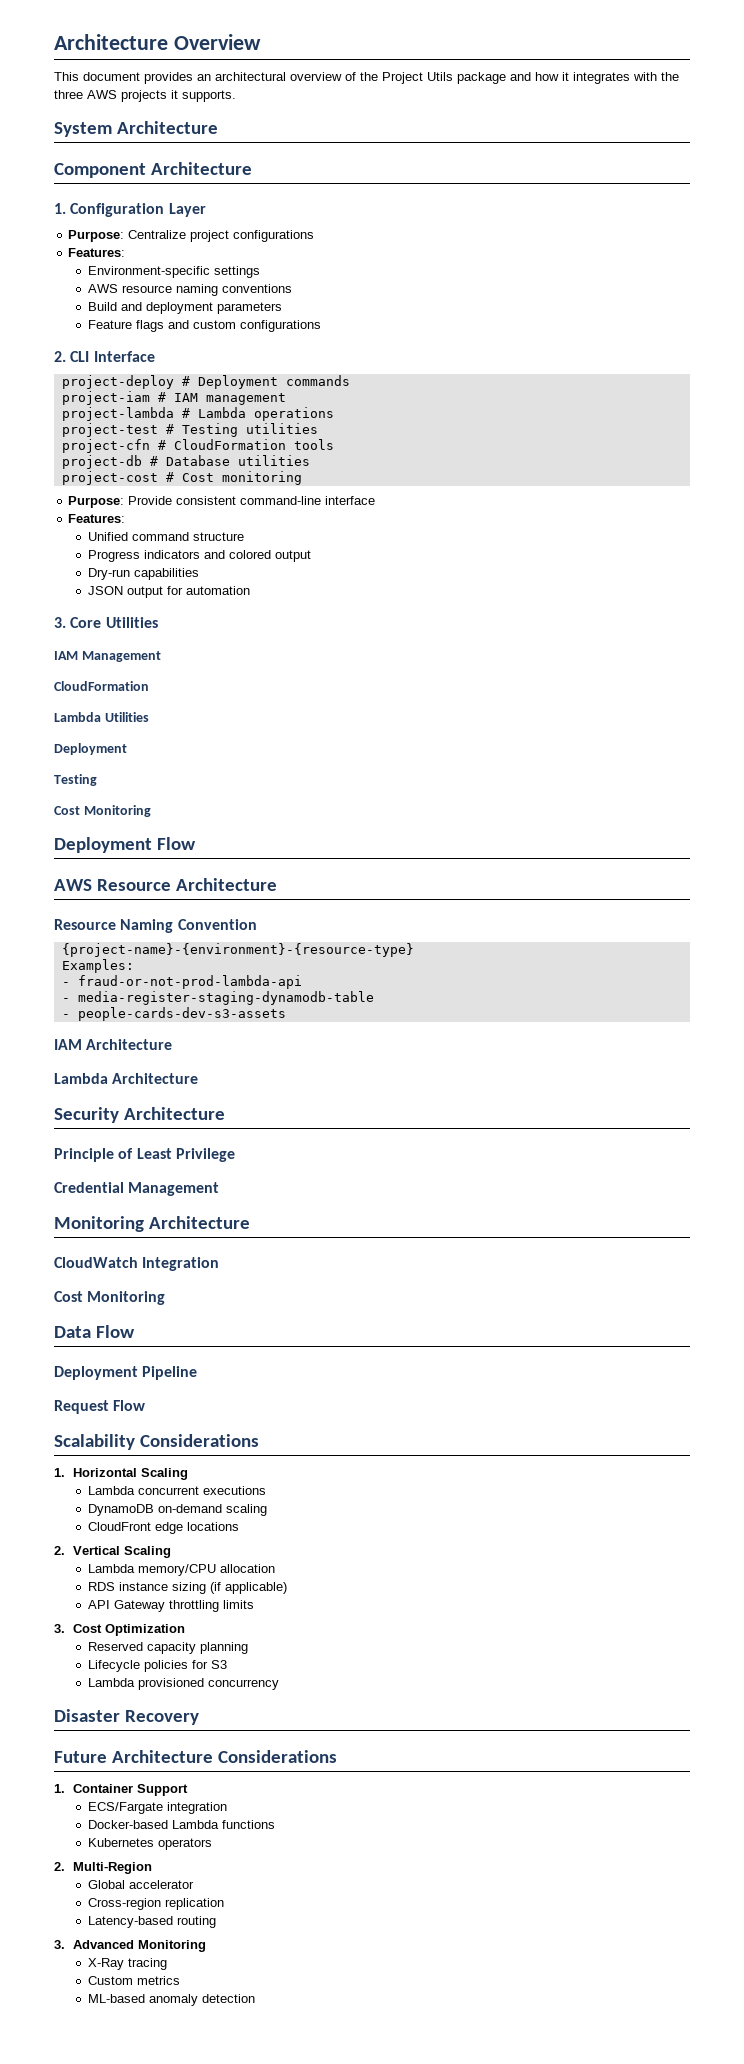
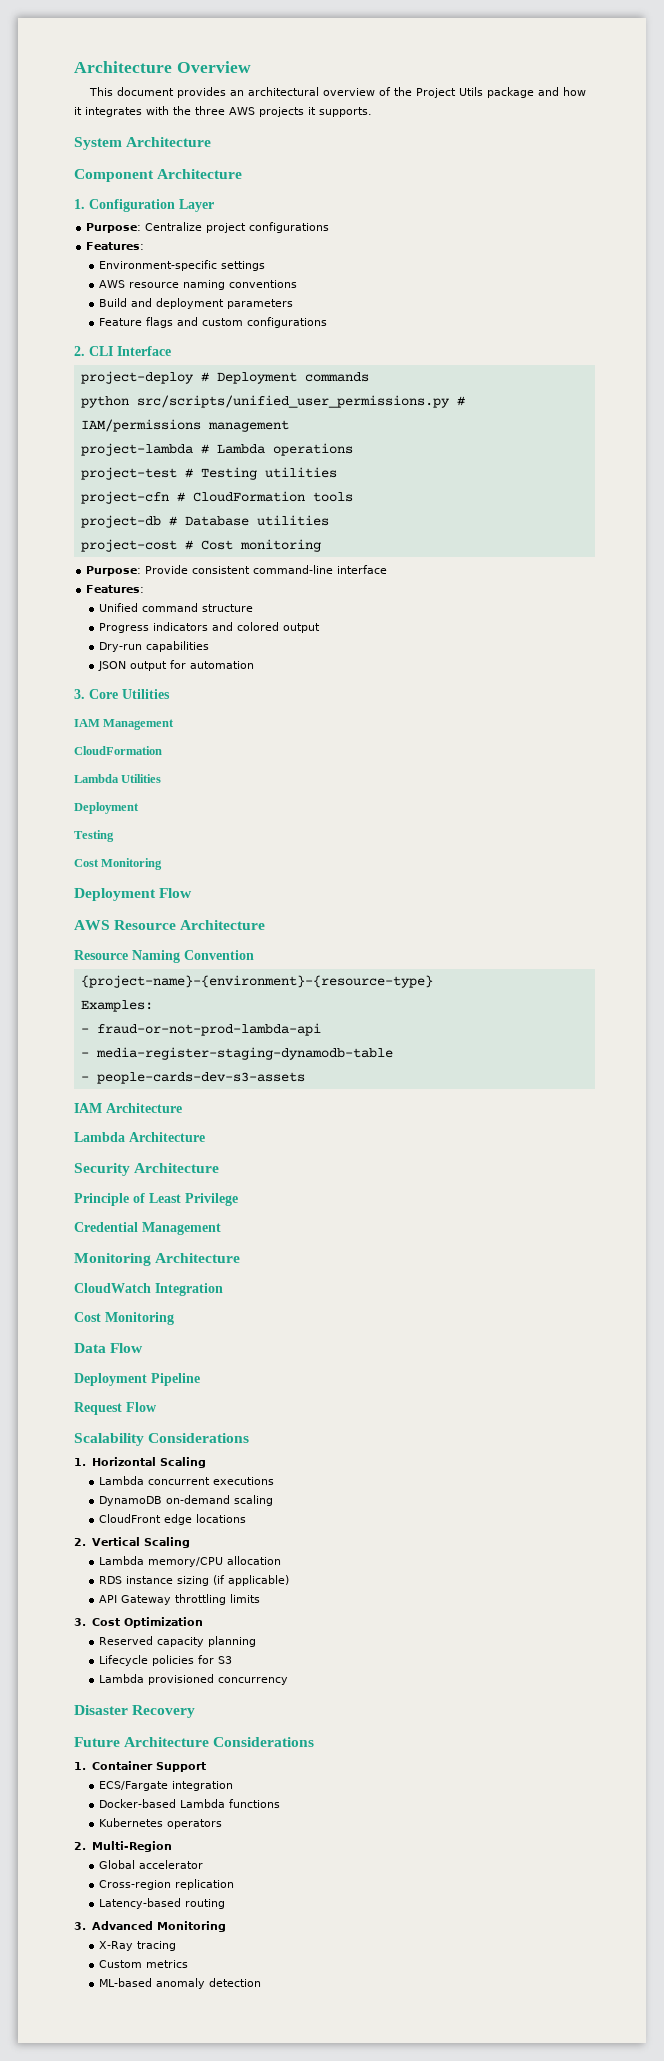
- project-iam # IAM management
+ python src/scripts/unified_user_permissions.py # IAM/permissions management

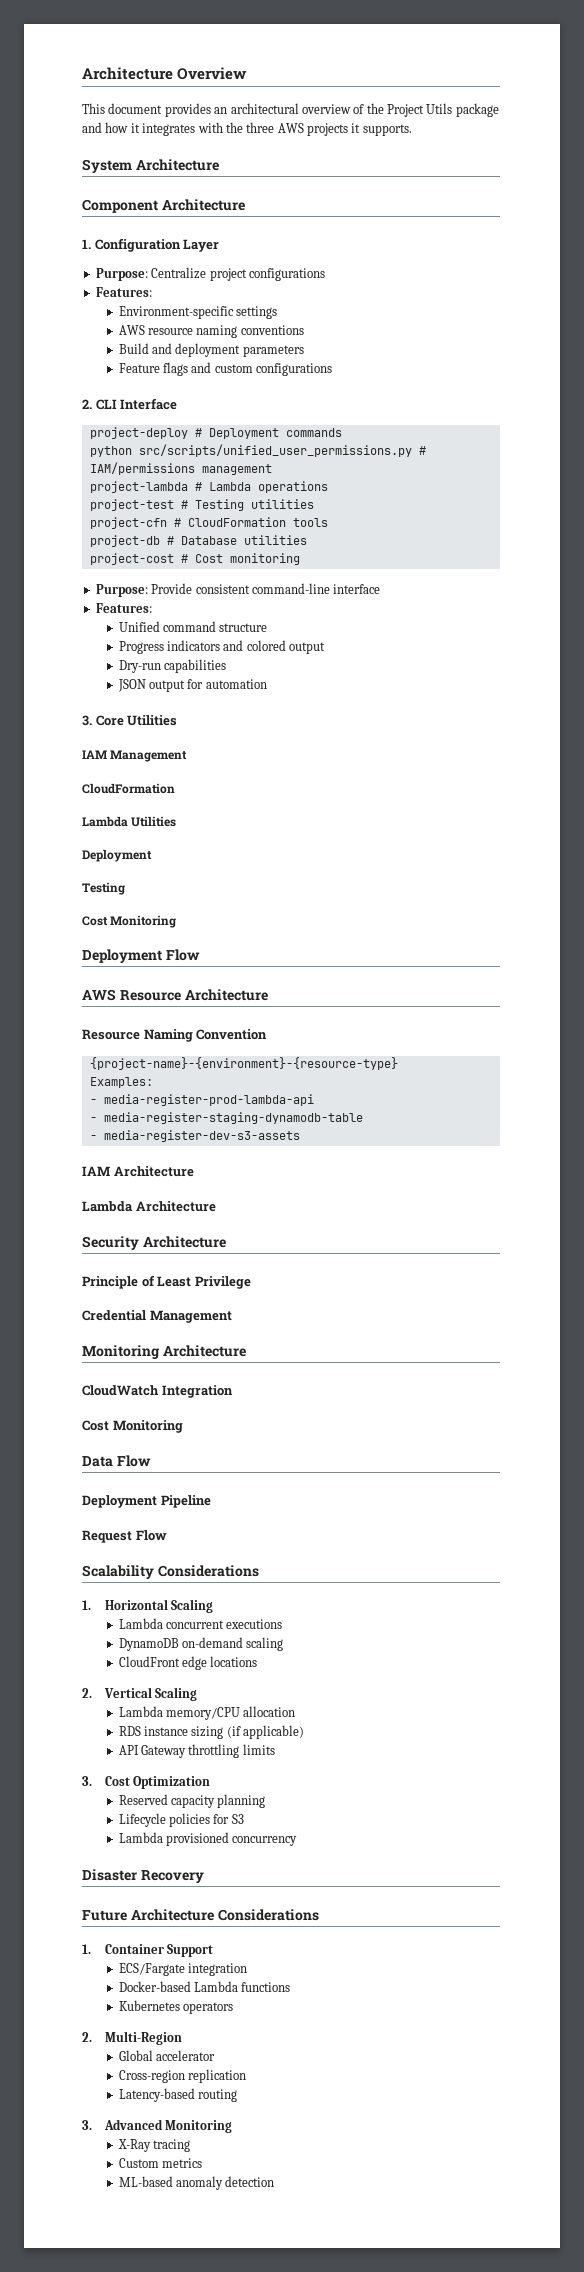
- - fraud-or-not-prod-lambda-api
+ - media-register-prod-lambda-api
- - people-cards-dev-s3-assets
+ - media-register-dev-s3-assets

